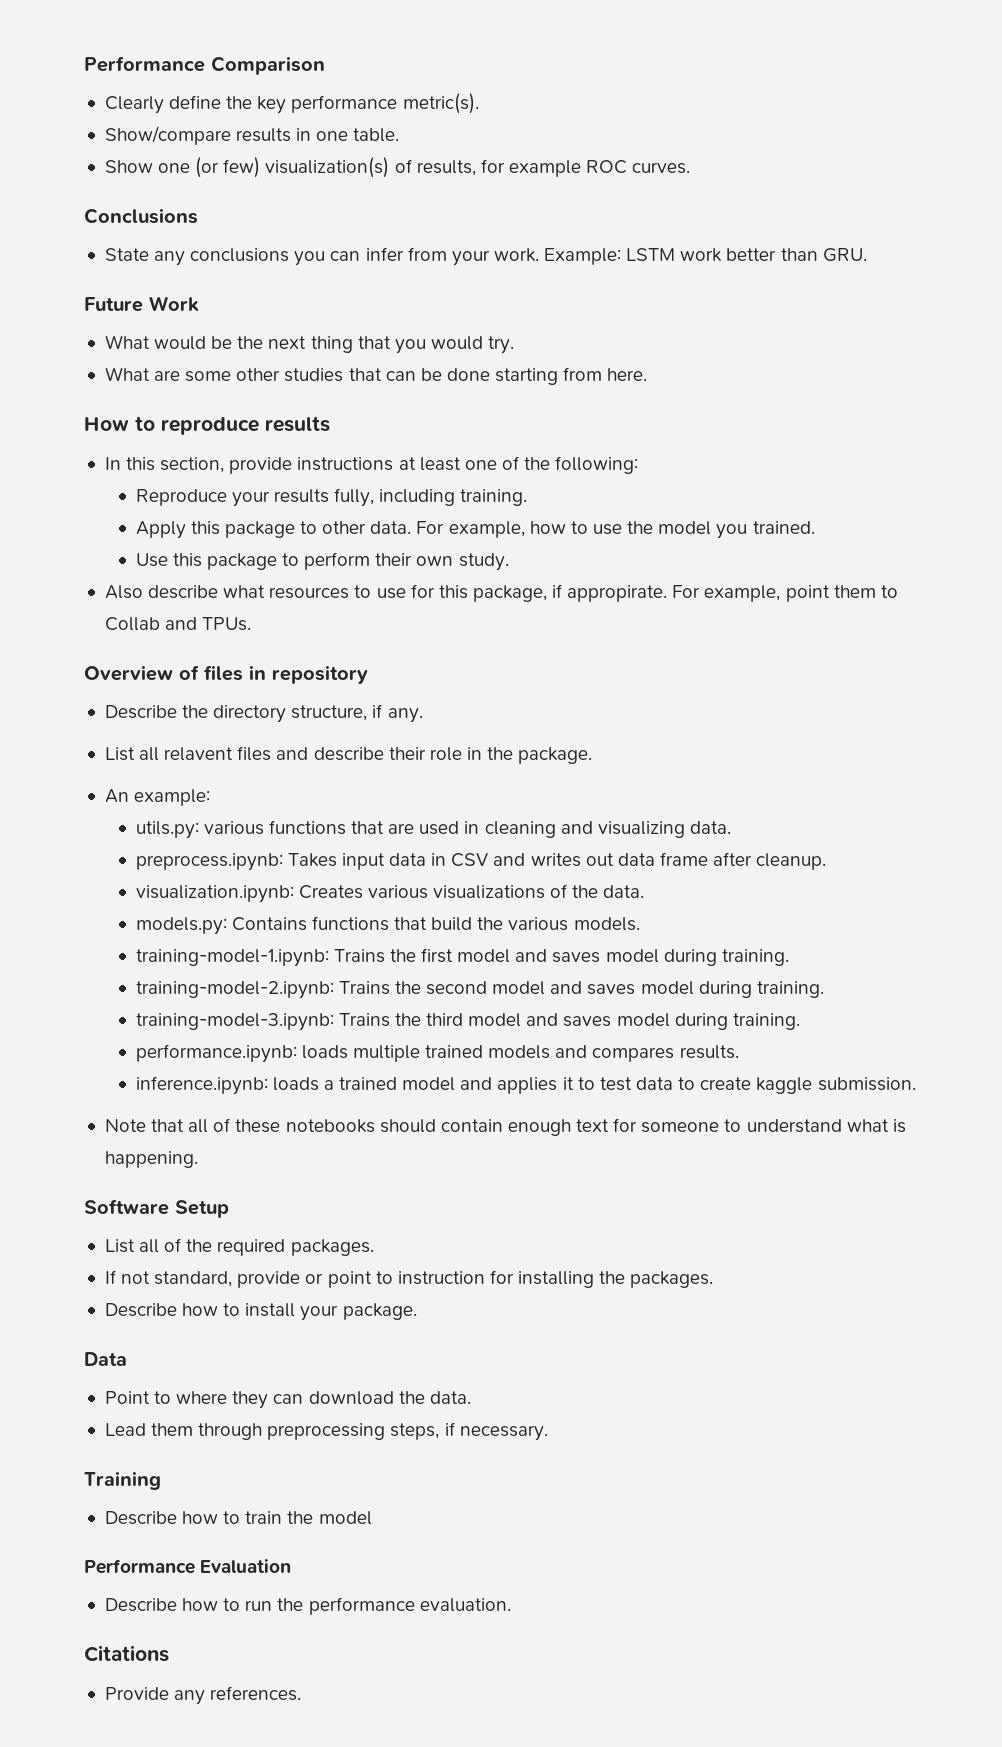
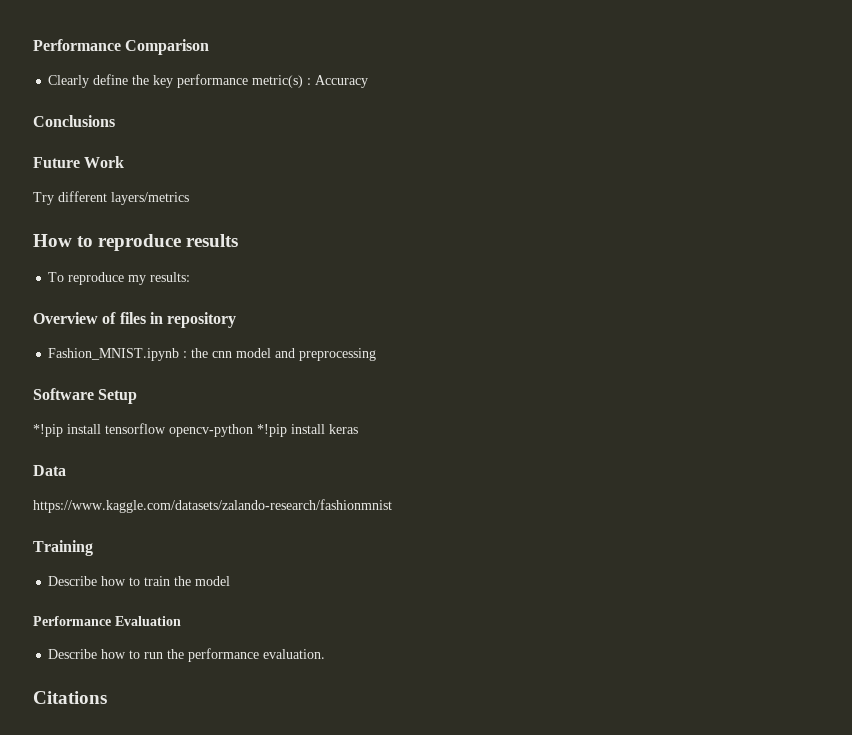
- Clearly define the key performance metric(s).
- Show/compare results in one table.
- Show one (or few) visualization(s) of results, for example ROC curves.
+ Clearly define the key performance metric(s) : Accuracy
  Conclusions
- State any conclusions you can infer from your work. Example: LSTM work better than GRU.
  Future Work
- What would be the next thing that you would try.
- What are some other studies that can be done starting from here.
+ Try different layers/metrics
  How to reproduce results
- In this section, provide instructions at least one of the following:
- Reproduce your results fully, including training.
- Apply this package to other data. For example, how to use the model you trained.
- Use this package to perform their own study.
- Also describe what resources to use for this package, if appropirate. For example, point them to Collab and TPUs.
+ To reproduce my results:
- Describe the directory structure, if any.
- List all relavent files and describe their role in the package.
- An example:
- utils.py: various functions that are used in cleaning and visualizing data.
- preprocess.ipynb: Takes input data in CSV and writes out data frame after cleanup.
- visualization.ipynb: Creates various visualizations of the data.
- models.py: Contains functions that build the various models.
- training-model-1.ipynb: Trains the first model and saves model during training.
- training-model-2.ipynb: Trains the second model and saves model during training.
- training-model-3.ipynb: Trains the third model and saves model during training.
- performance.ipynb: loads multiple trained models and compares results.
- inference.ipynb: loads a trained model and applies it to test data to create kaggle submission.
- Note that all of these notebooks should contain enough text for someone to understand what is happening.
+ Fashion_MNIST.ipynb : the cnn model and preprocessing
  Software Setup
- List all of the required packages.
- If not standard, provide or point to instruction for installing the packages.
- Describe how to install your package.
+ *!pip install tensorflow opencv-python *!pip install keras
  Data
- Point to where they can download the data.
- Lead them through preprocessing steps, if necessary.
+ https://www.kaggle.com/datasets/zalando-research/fashionmnist
- Provide any references.

